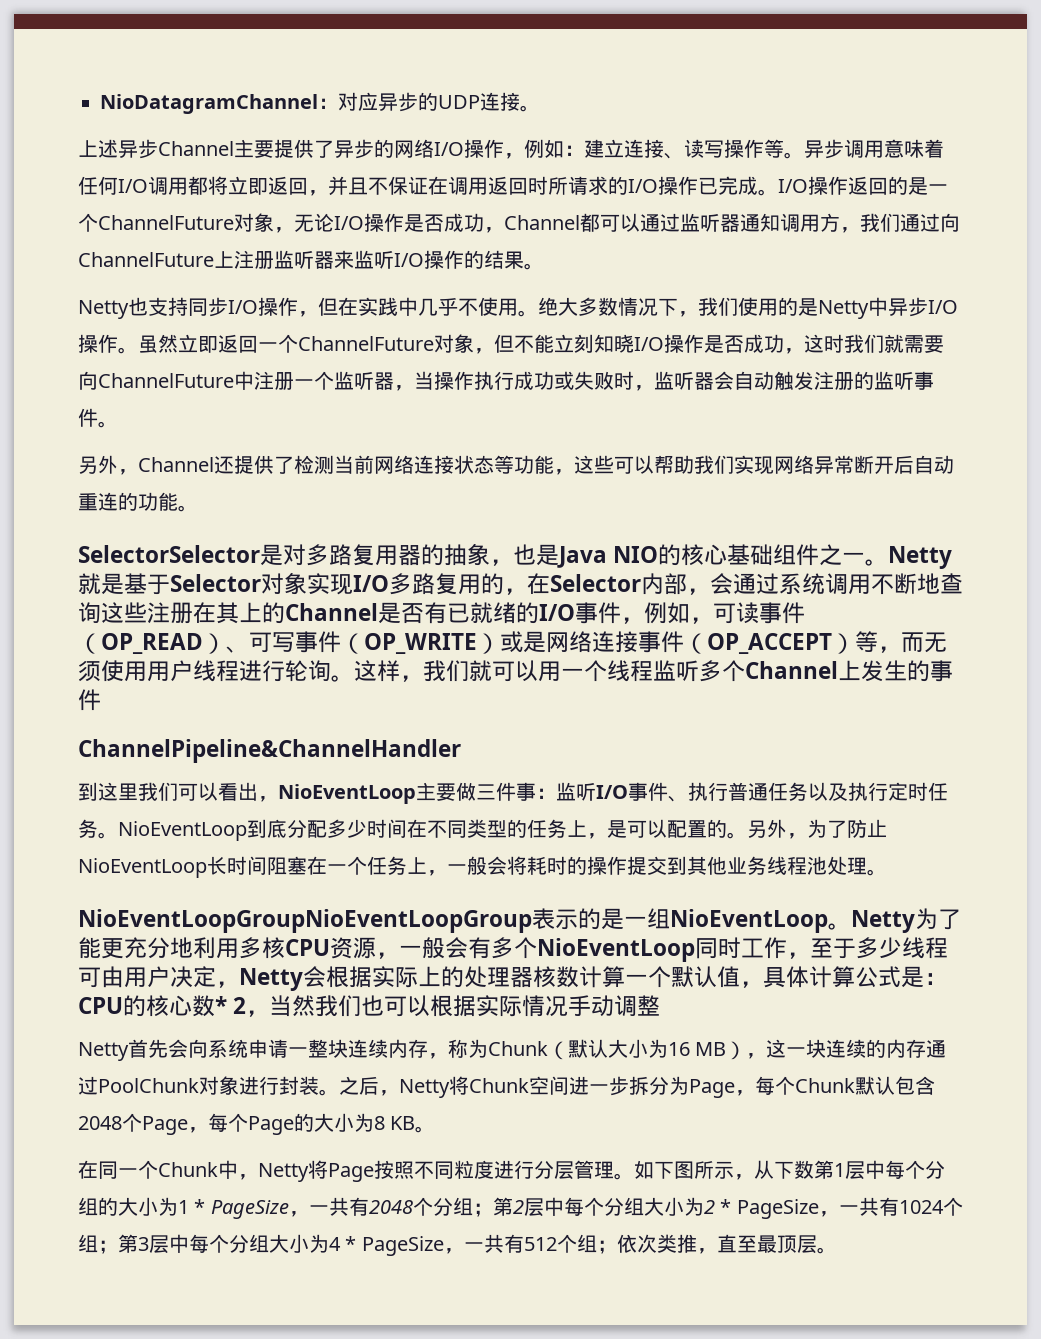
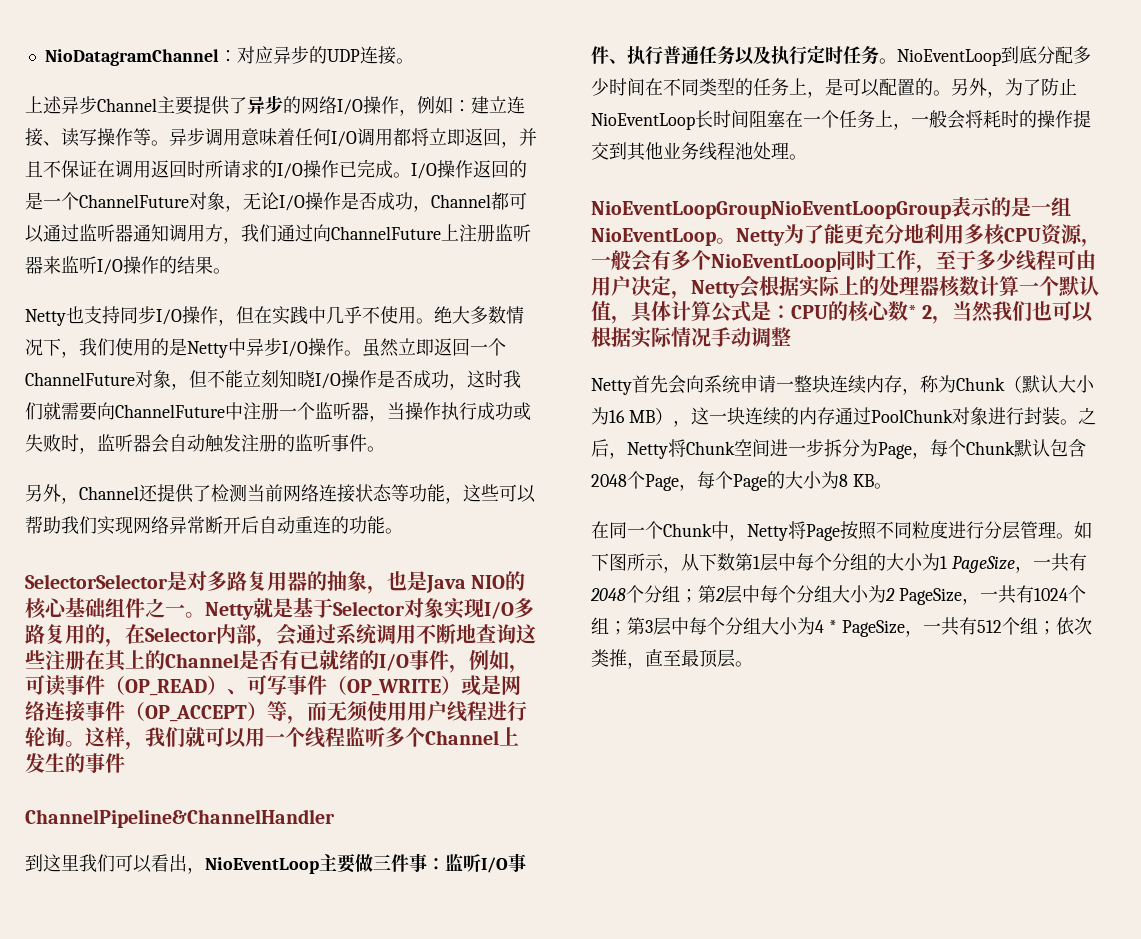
- 如下图所示，从下数第1层中每个分组的大小为1 * PageSize，一共有2048个分组；第2层中每个分组大小为2 * PageSize，一共有1024个组；第3层中每个分组大小为4 * PageSize，一共有512个组；依次类推，直至最顶层。
+ 如下图所示，从下数第1层中每个分组的大小为1 PageSize，一共有2048个分组；第2层中每个分组大小为2 PageSize，一共有1024个组；第3层中每个分组大小为4 * PageSize，一共有512个组；依次类推，直至最顶层。

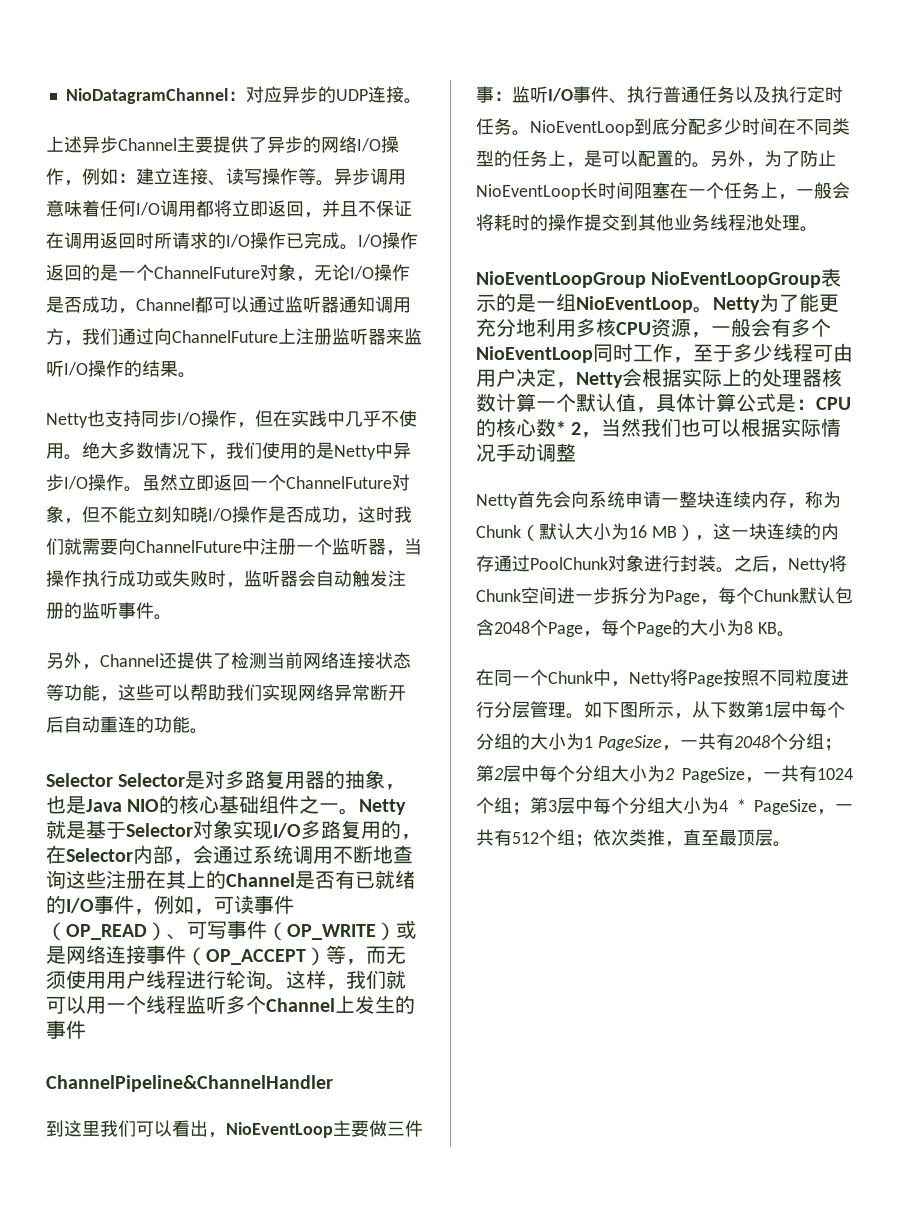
- SelectorSelector是对多路复用器的抽象，也是Java NIO的核心基础组件之一。
+ Selector Selector是对多路复用器的抽象，也是Java NIO的核心基础组件之一。
- NioEventLoopGroupNioEventLoopGroup表示的是一组NioEventLoop。
+ NioEventLoopGroup NioEventLoopGroup表示的是一组NioEventLoop。

